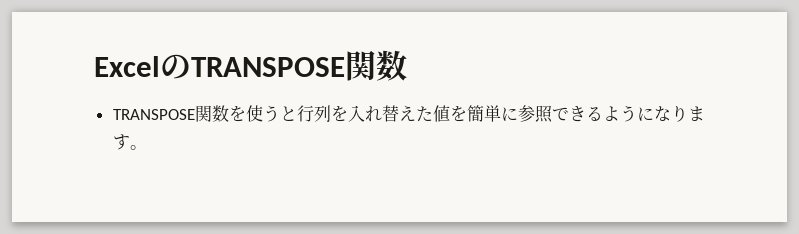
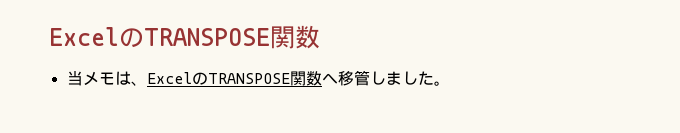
- TRANSPOSE関数を使うと行列を入れ替えた値を簡単に参照できるようになります。
+ 当メモは、ExcelのTRANSPOSE関数へ移管しました。

